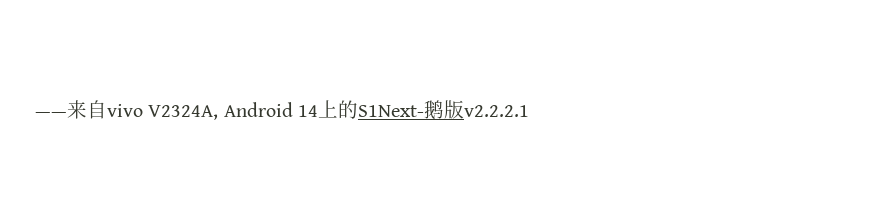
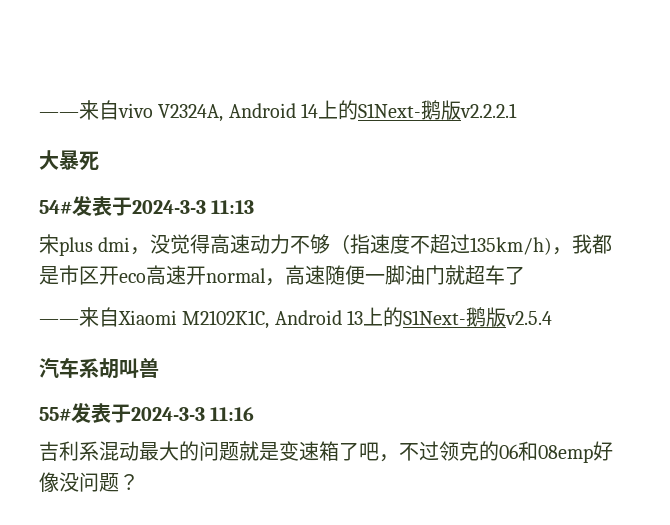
+ 大暴死
+ 54#发表于2024-3-3 11:13
+ 宋plus dmi，没觉得高速动力不够（指速度不超过135km/h)，我都是市区开eco高速开normal，高速随便一脚油门就超车了
+ ——来自Xiaomi M2102K1C, Android 13上的S1Next-鹅版v2.5.4
+ 汽车系胡叫兽
+ 55#发表于2024-3-3 11:16
+ 吉利系混动最大的问题就是变速箱了吧，不过领克的06和08emp好像没问题？

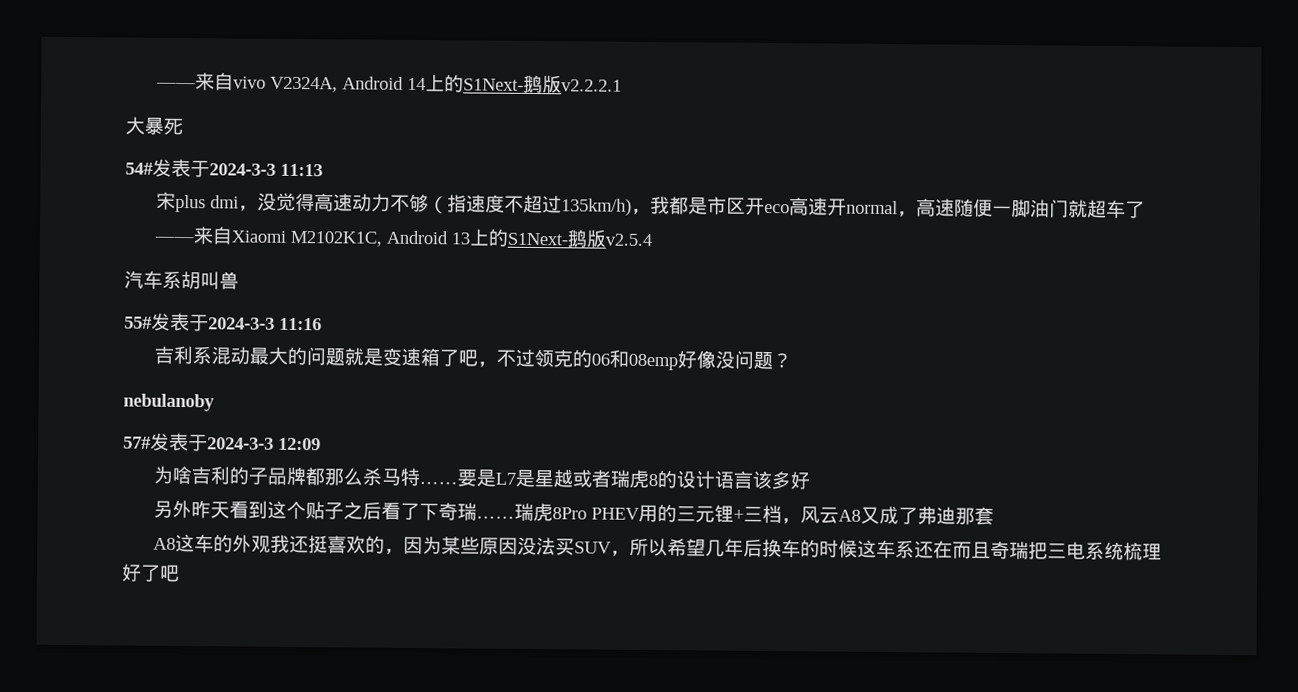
+ nebulanoby
+ 57#发表于2024-3-3 12:09
+ 为啥吉利的子品牌都那么杀马特……要是L7是星越或者瑞虎8的设计语言该多好
+ 另外昨天看到这个贴子之后看了下奇瑞……瑞虎8Pro PHEV用的三元锂+三档，风云A8又成了弗迪那套
+ A8这车的外观我还挺喜欢的，因为某些原因没法买SUV，所以希望几年后换车的时候这车系还在而且奇瑞把三电系统梳理好了吧

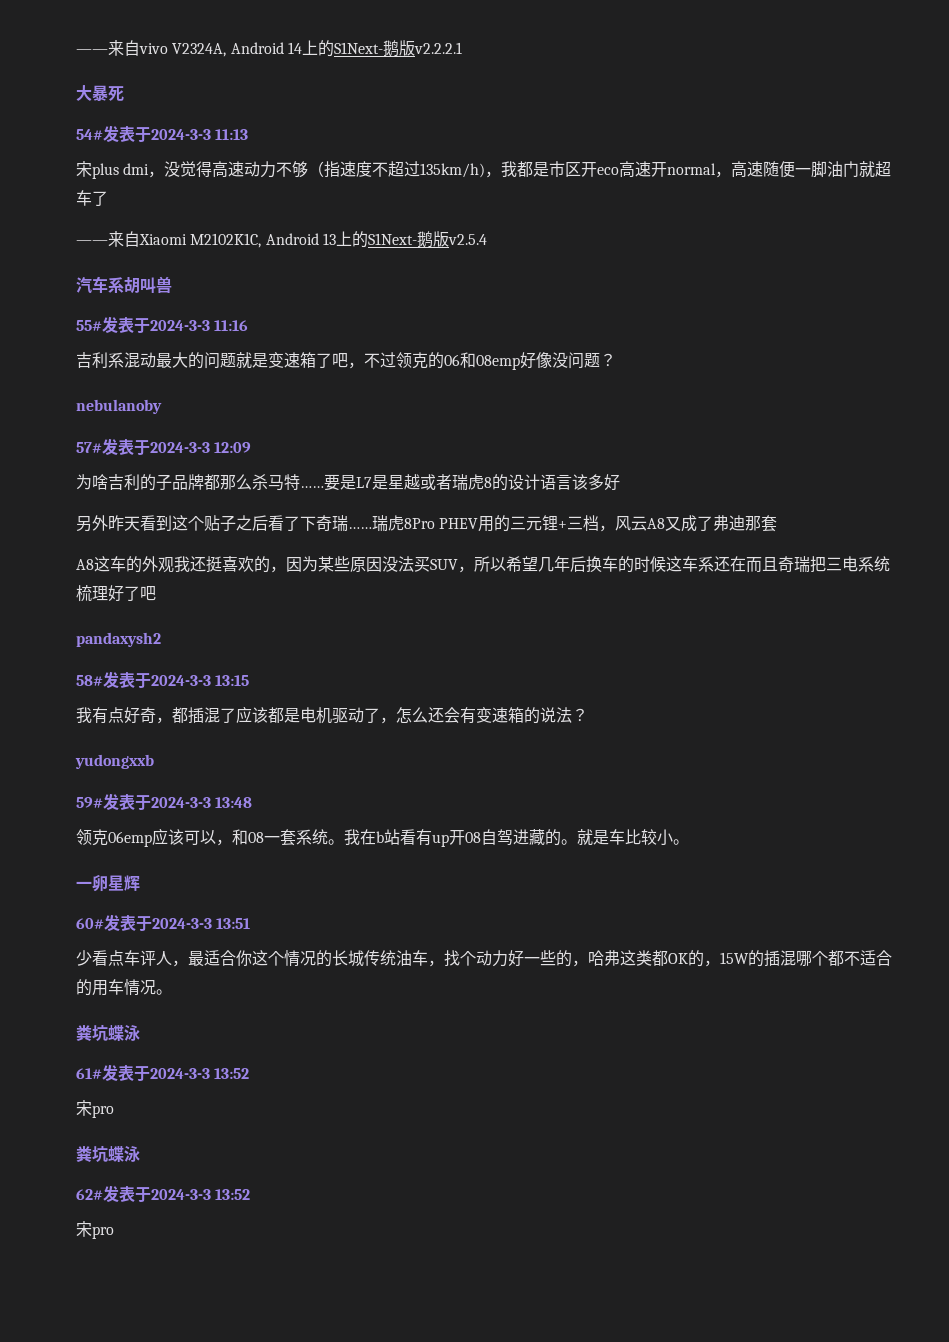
+ pandaxysh2
+ 58#发表于2024-3-3 13:15
+ 我有点好奇，都插混了应该都是电机驱动了，怎么还会有变速箱的说法？
+ yudongxxb
+ 59#发表于2024-3-3 13:48
+ 领克06emp应该可以，和08一套系统。我在b站看有up开08自驾进藏的。就是车比较小。
+ 一卵星辉
+ 60#发表于2024-3-3 13:51
+ 少看点车评人，最适合你这个情况的长城传统油车，找个动力好一些的，哈弗这类都OK的，15W的插混哪个都不适合的用车情况。
+ 粪坑蝶泳
+ 61#发表于2024-3-3 13:52
+ 宋pro
+ 粪坑蝶泳
+ 62#发表于2024-3-3 13:52
+ 宋pro

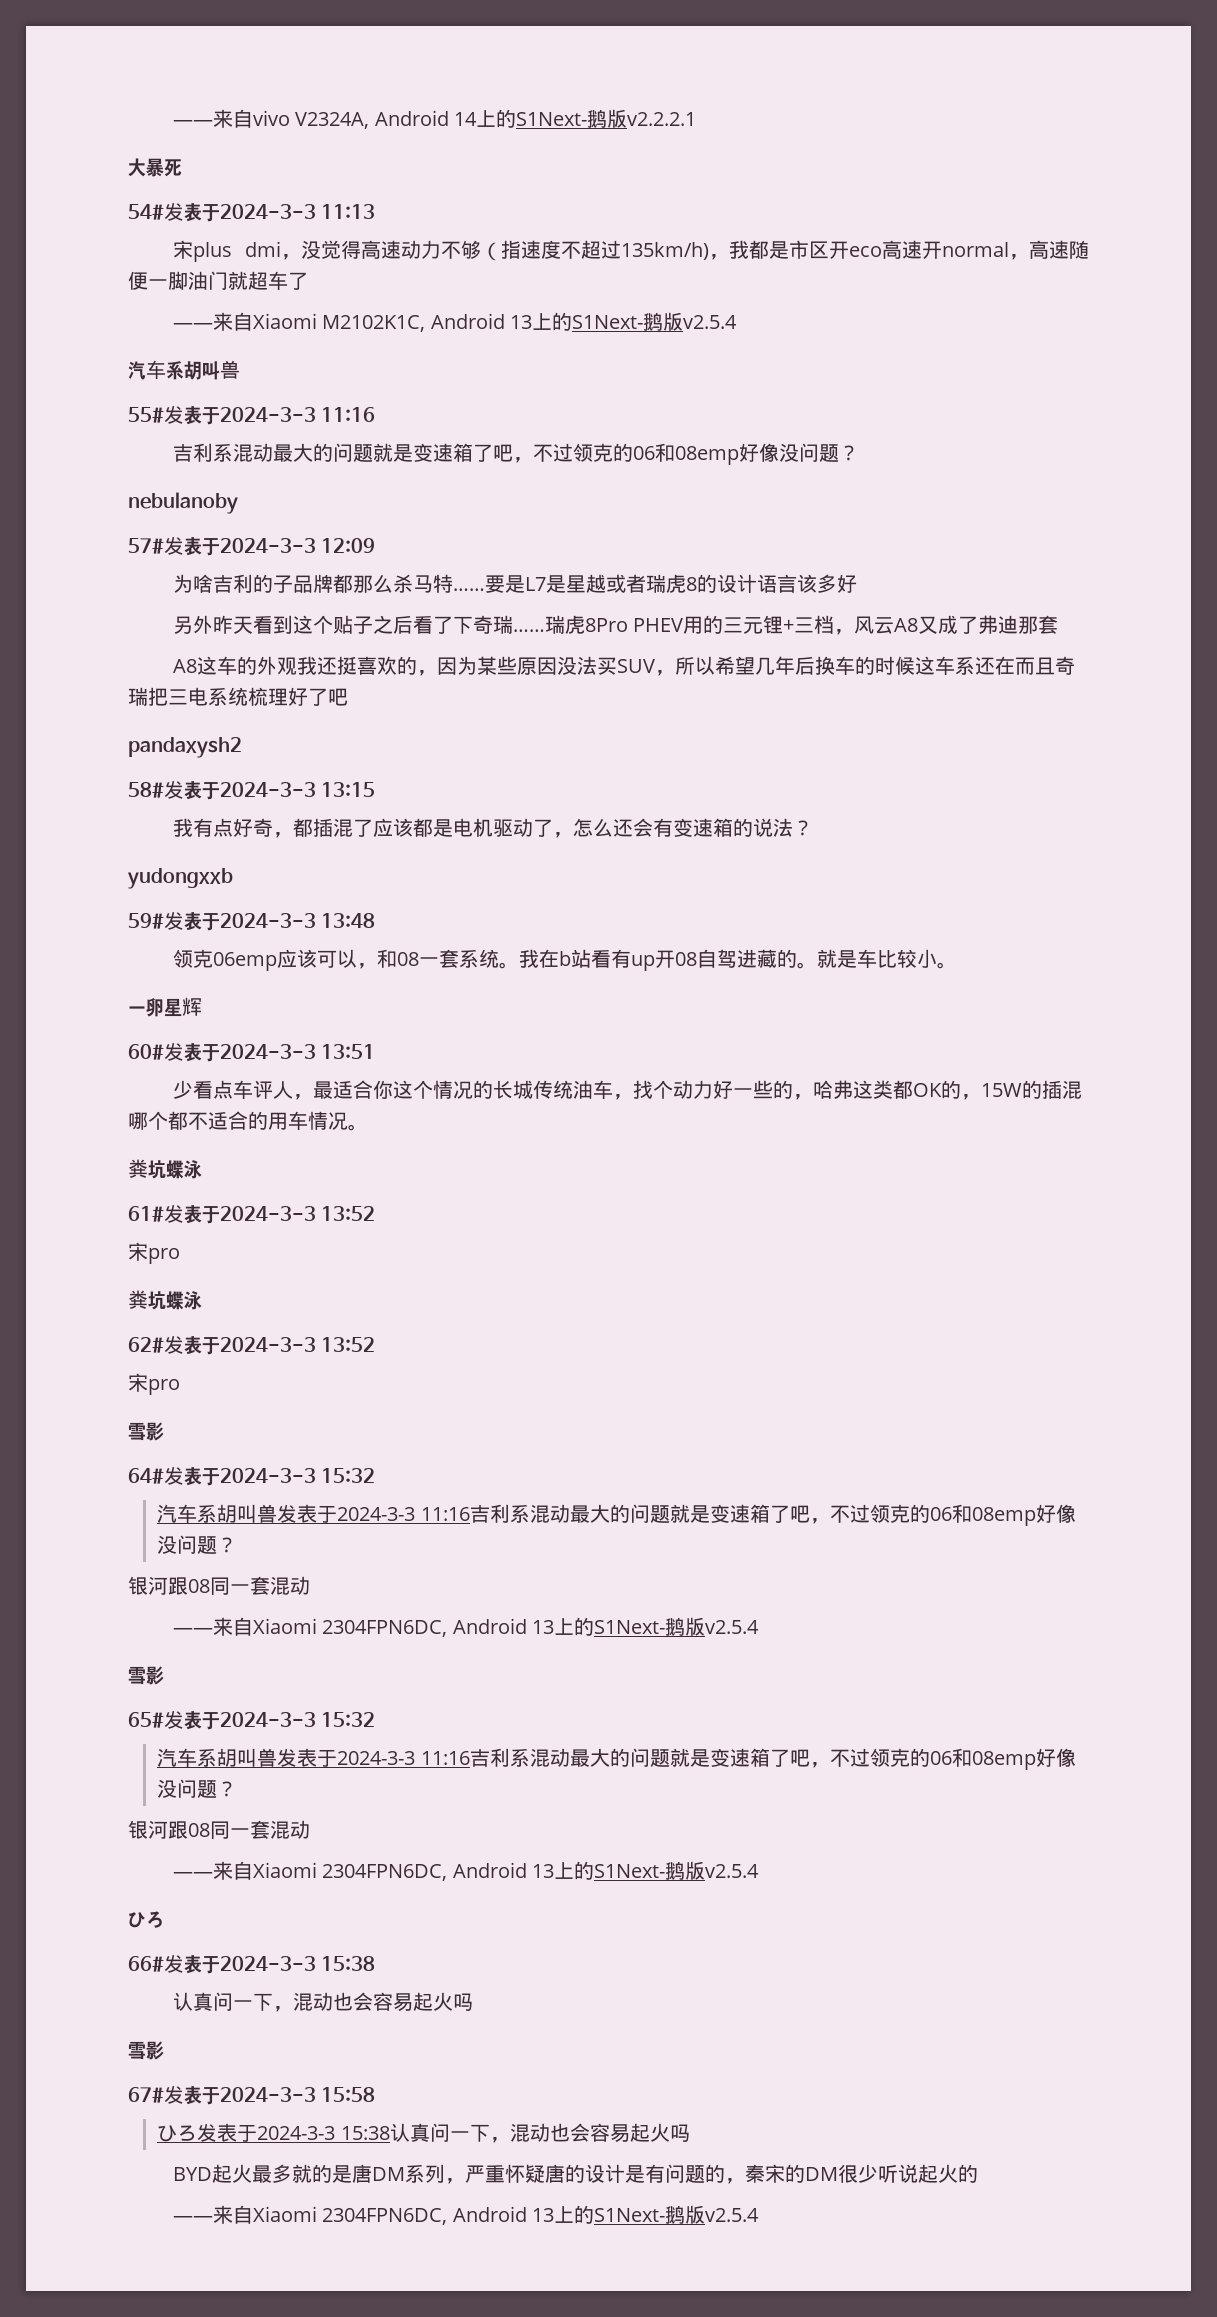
  62#发表于2024-3-3 13:52
  宋pro
+ 雪影
+ 64#发表于2024-3-3 15:32
+ 汽车系胡叫兽发表于2024-3-3 11:16吉利系混动最大的问题就是变速箱了吧，不过领克的06和08emp好像没问题？
+ 银河跟08同一套混动
+ ——来自Xiaomi 2304FPN6DC, Android 13上的S1Next-鹅版v2.5.4
+ 雪影
+ 65#发表于2024-3-3 15:32
+ 汽车系胡叫兽发表于2024-3-3 11:16吉利系混动最大的问题就是变速箱了吧，不过领克的06和08emp好像没问题？
+ 银河跟08同一套混动
+ ——来自Xiaomi 2304FPN6DC, Android 13上的S1Next-鹅版v2.5.4
+ ひろ
+ 66#发表于2024-3-3 15:38
+ 认真问一下，混动也会容易起火吗
+ 雪影
+ 67#发表于2024-3-3 15:58
+ ひろ发表于2024-3-3 15:38认真问一下，混动也会容易起火吗
+ BYD起火最多就的是唐DM系列，严重怀疑唐的设计是有问题的，秦宋的DM很少听说起火的
+ ——来自Xiaomi 2304FPN6DC, Android 13上的S1Next-鹅版v2.5.4

